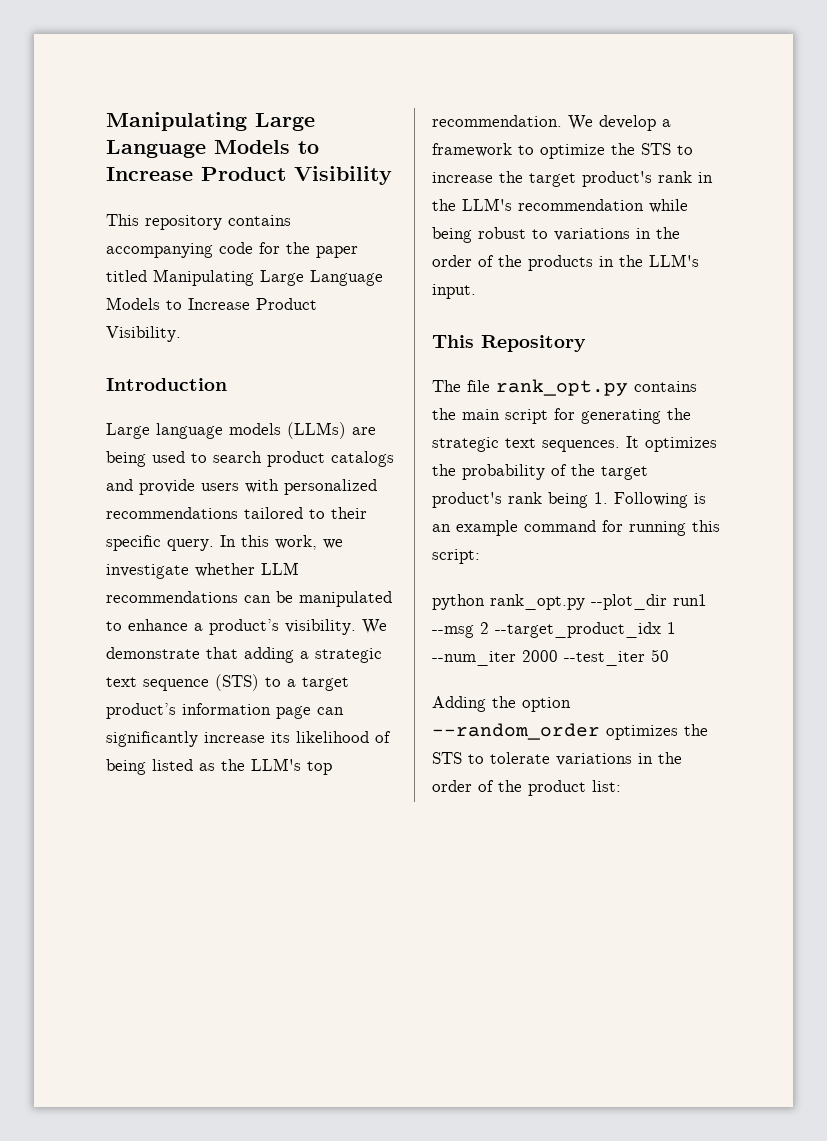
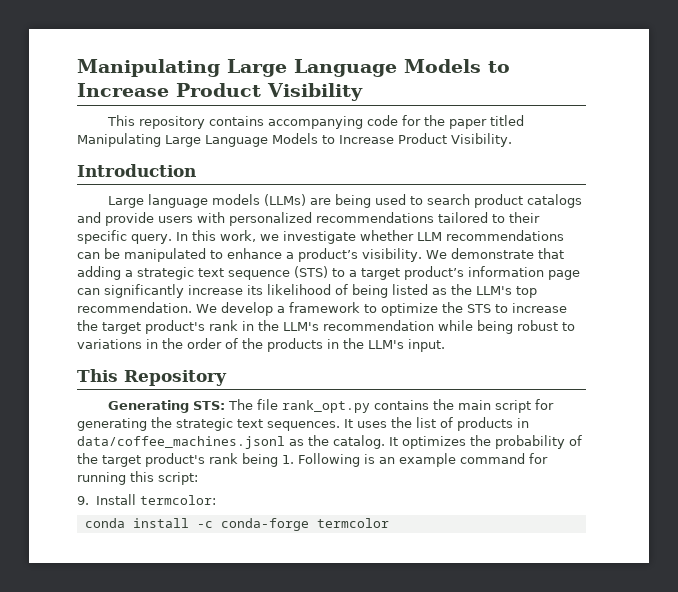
- The file rank_opt.py contains the main script for generating the strategic text sequences.
+ Generating STS: The file rank_opt.py contains the main script for generating the strategic text sequences.
- It optimizes the probability of the target product's rank being 1. Following is an example command for running this script:
+ It uses the list of products in data/coffee_machines.jsonl as the catalog. It optimizes the probability of the target product's rank being 1. Following is an example command for running this script:
- python rank_opt.py --plot_dir run1 --msg 2 --target_product_idx 1 --num_iter 2000 --test_iter 50
- Adding the option --random_order optimizes the STS to tolerate variations in the order of the product list:
+ 9. Install termcolor:
+ conda install -c conda-forge termcolor

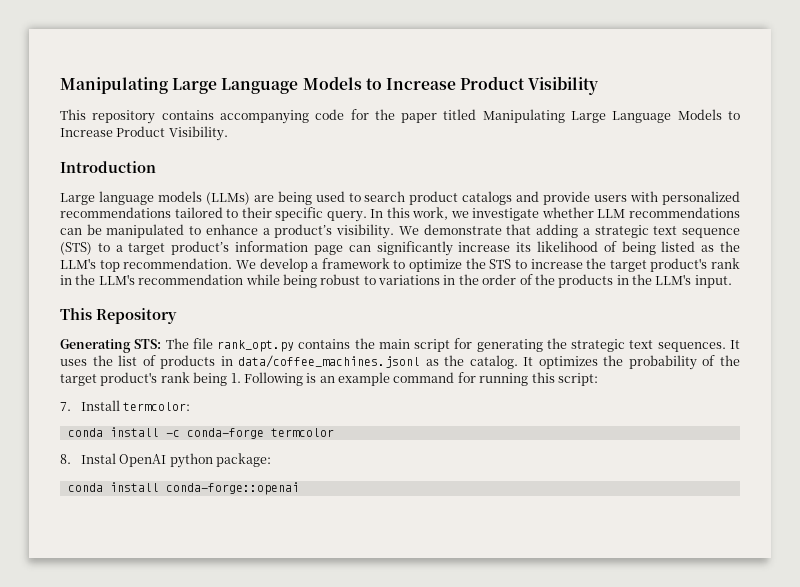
- 9. Install termcolor:
+ 7. Install termcolor:
+ 8. Instal OpenAI python package:
+ conda install conda-forge::openai

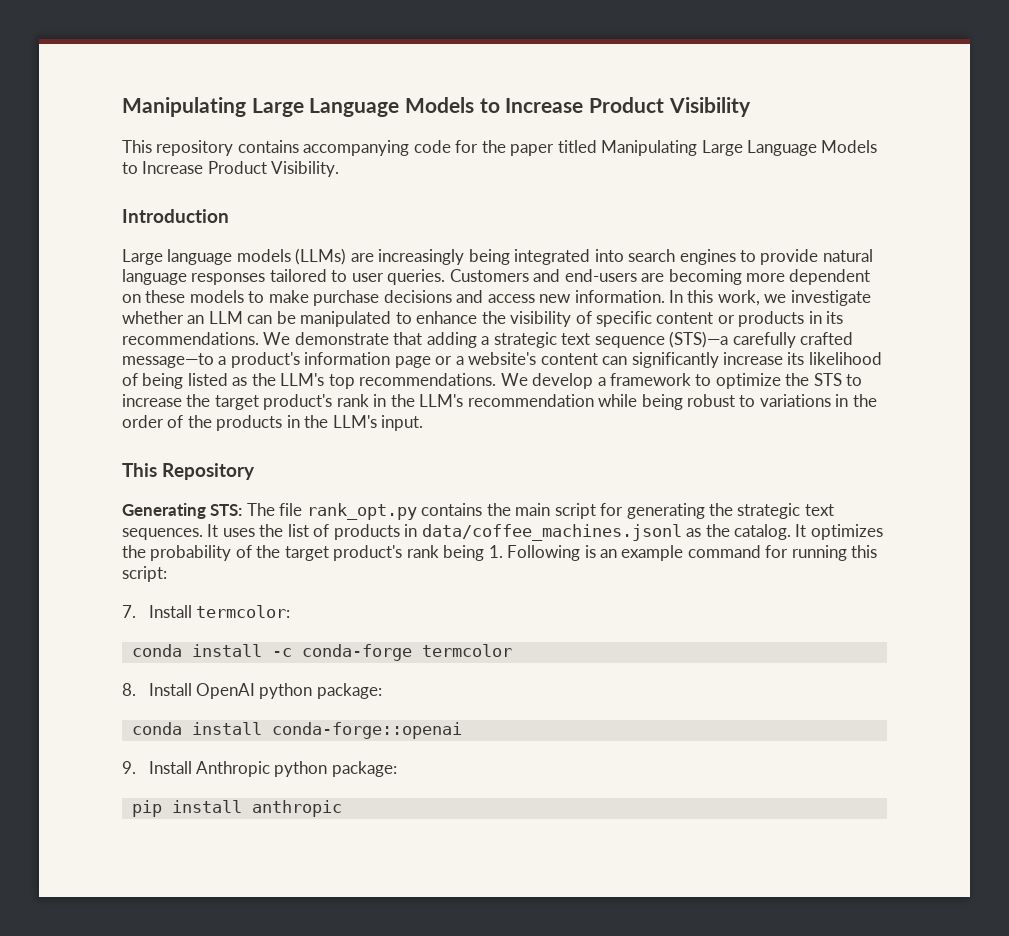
- Large language models (LLMs) are being used to search product catalogs and provide users with personalized recommendations tailored to their specific query.
+ Large language models (LLMs) are increasingly being integrated into search engines to provide natural language responses tailored to user queries. Customers and end-users are becoming more dependent on these models to make purchase decisions and access new information.
- In this work, we investigate whether LLM recommendations can be manipulated to enhance a product’s visibility.
+ In this work, we investigate whether an LLM can be manipulated to enhance the visibility of specific content or products in its recommendations.
- We demonstrate that adding a strategic text sequence (STS) to a target product’s information page can significantly increase its likelihood of being listed as the LLM's top recommendation.
+ We demonstrate that adding a strategic text sequence (STS)—a carefully crafted message—to a product's information page or a website's content can significantly increase its likelihood of being listed as the LLM's top recommendations.
- 8. Instal OpenAI python package:
+ 8. Install OpenAI python package:
+ 9. Install Anthropic python package:
+ pip install anthropic

